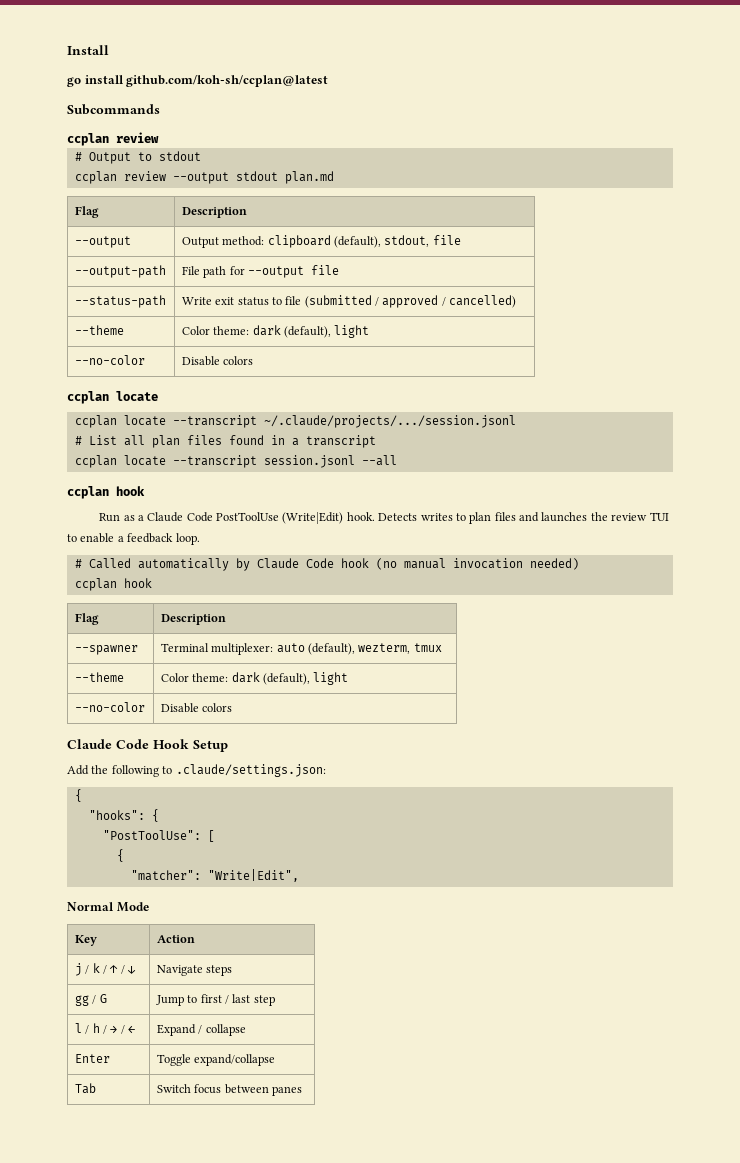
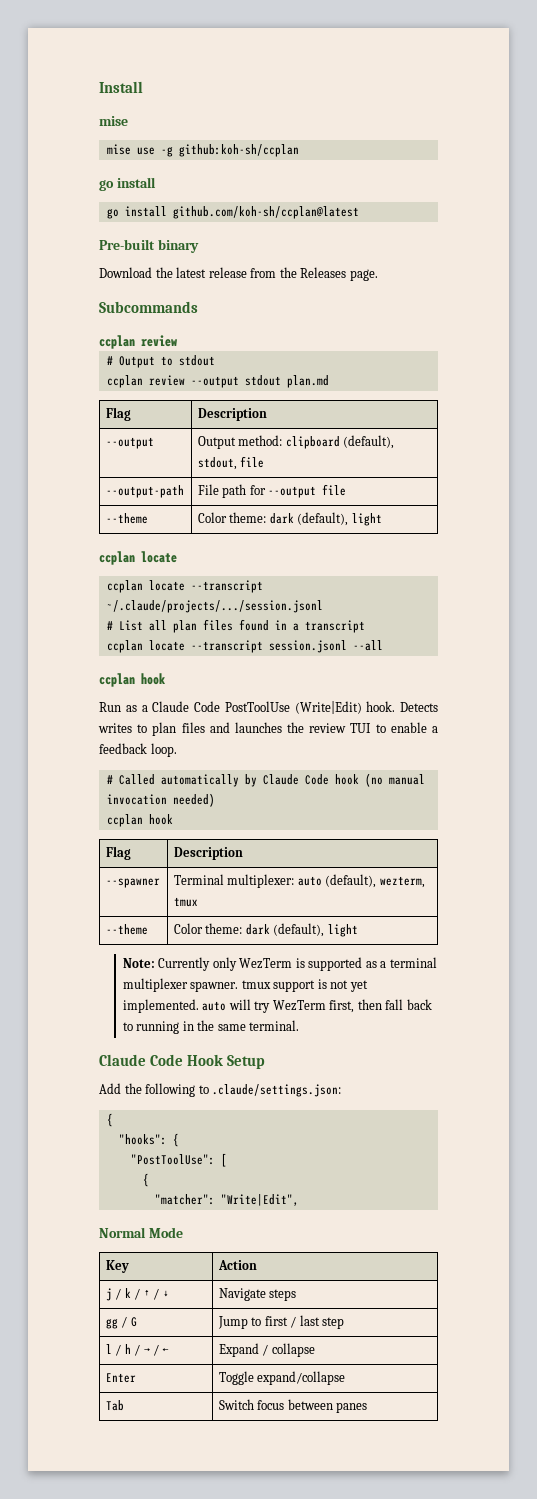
  Install
+ mise
+ mise use -g github:koh-sh/ccplan
+ go install
  go install github.com/koh-sh/ccplan@latest
+ Pre-built binary
+ Download the latest release from the Releases page.
  --output-path | File path for --output file
- --status-path | Write exit status to file (submitted / approved / cancelled)
  --theme | Color theme: dark (default), light
- --no-color | Disable colors
  --spawner | Terminal multiplexer: auto (default), wezterm, tmux
  --theme | Color theme: dark (default), light
- --no-color | Disable colors
+ Note: Currently only WezTerm is supported as a terminal multiplexer spawner. tmux support is not yet implemented. auto will try WezTerm first, then fall back to running in the same terminal.

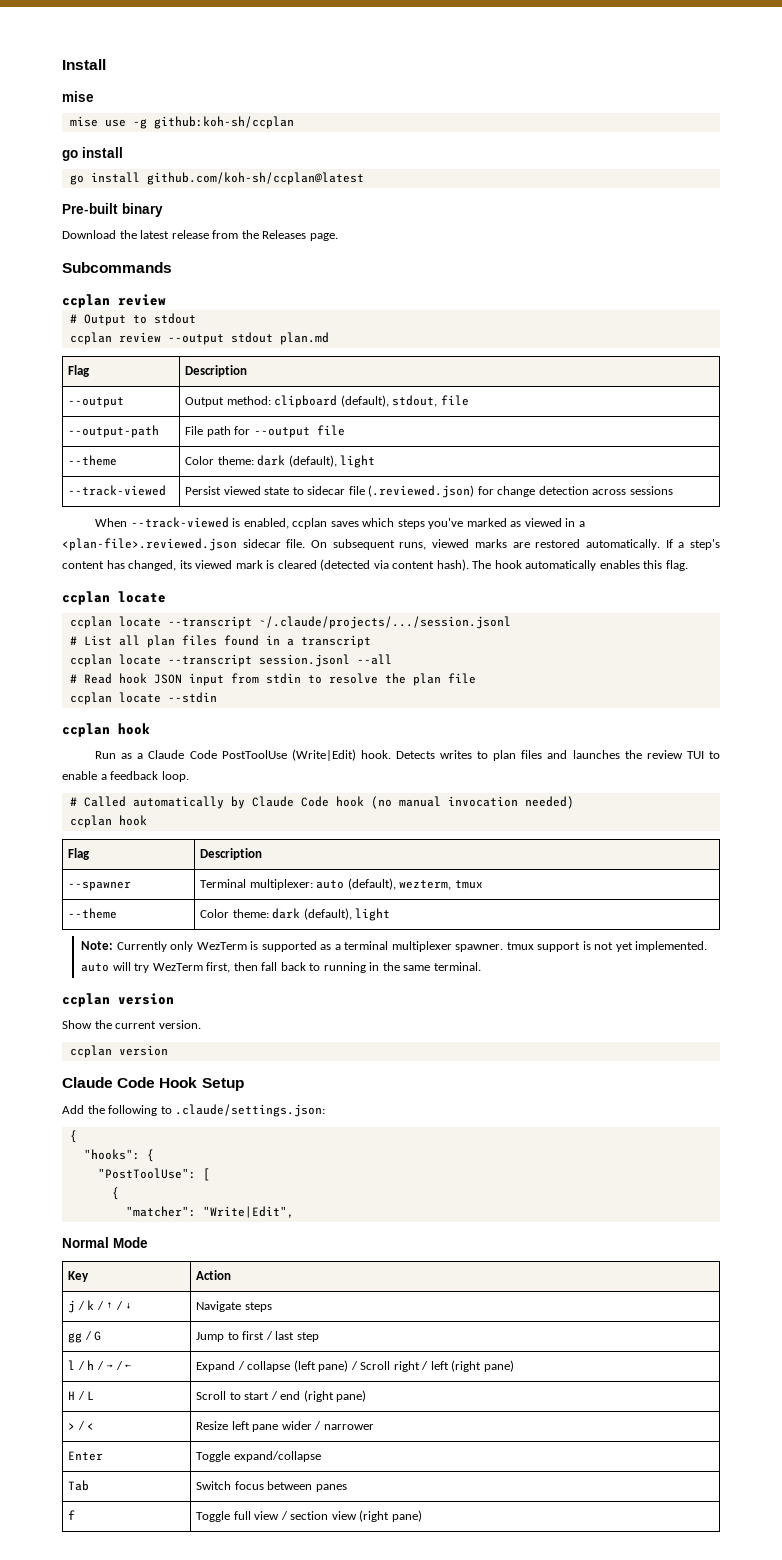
+ --track-viewed | Persist viewed state to sidecar file (.reviewed.json) for change detection across sessions
+ When --track-viewed is enabled, ccplan saves which steps you've marked as viewed in a <plan-file>.reviewed.json sidecar file. On subsequent runs, viewed marks are restored automatically. If a step's content has changed, its viewed mark is cleared (detected via content hash). The hook automatically enables this flag.
+ # Read hook JSON input from stdin to resolve the plan file
+ ccplan locate --stdin
  Note: Currently only WezTerm is supported as a terminal multiplexer spawner. tmux support is not yet implemented. auto will try WezTerm first, then fall back to running in the same terminal.
+ ccplan version
+ Show the current version.
+ ccplan version
- l / h / → / ← | Expand / collapse
+ l / h / → / ← | Expand / collapse (left pane) / Scroll right / left (right pane)
+ H / L | Scroll to start / end (right pane)
+ > / < | Resize left pane wider / narrower
+ f | Toggle full view / section view (right pane)

